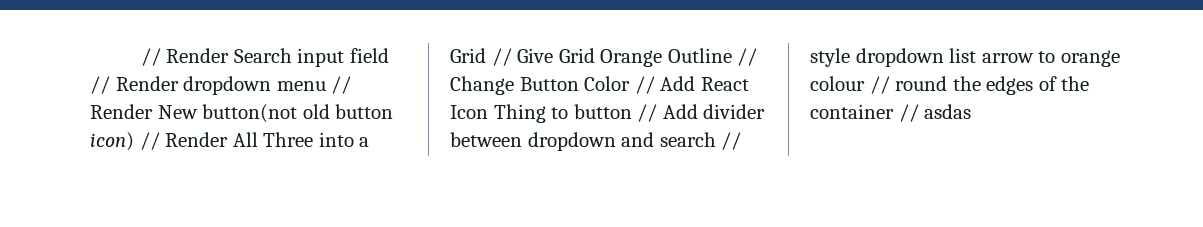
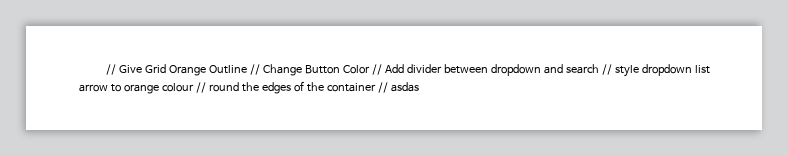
- // Render Search input field // Render dropdown menu // Render New button(not old button icon) // Render All Three into a Grid // Give Grid Orange Outline // Change Button Color // Add React Icon Thing to button // Add divider between dropdown and search // style dropdown list arrow to orange colour // round the edges of the container // asdas
+ // Give Grid Orange Outline // Change Button Color // Add divider between dropdown and search // style dropdown list arrow to orange colour // round the edges of the container // asdas

